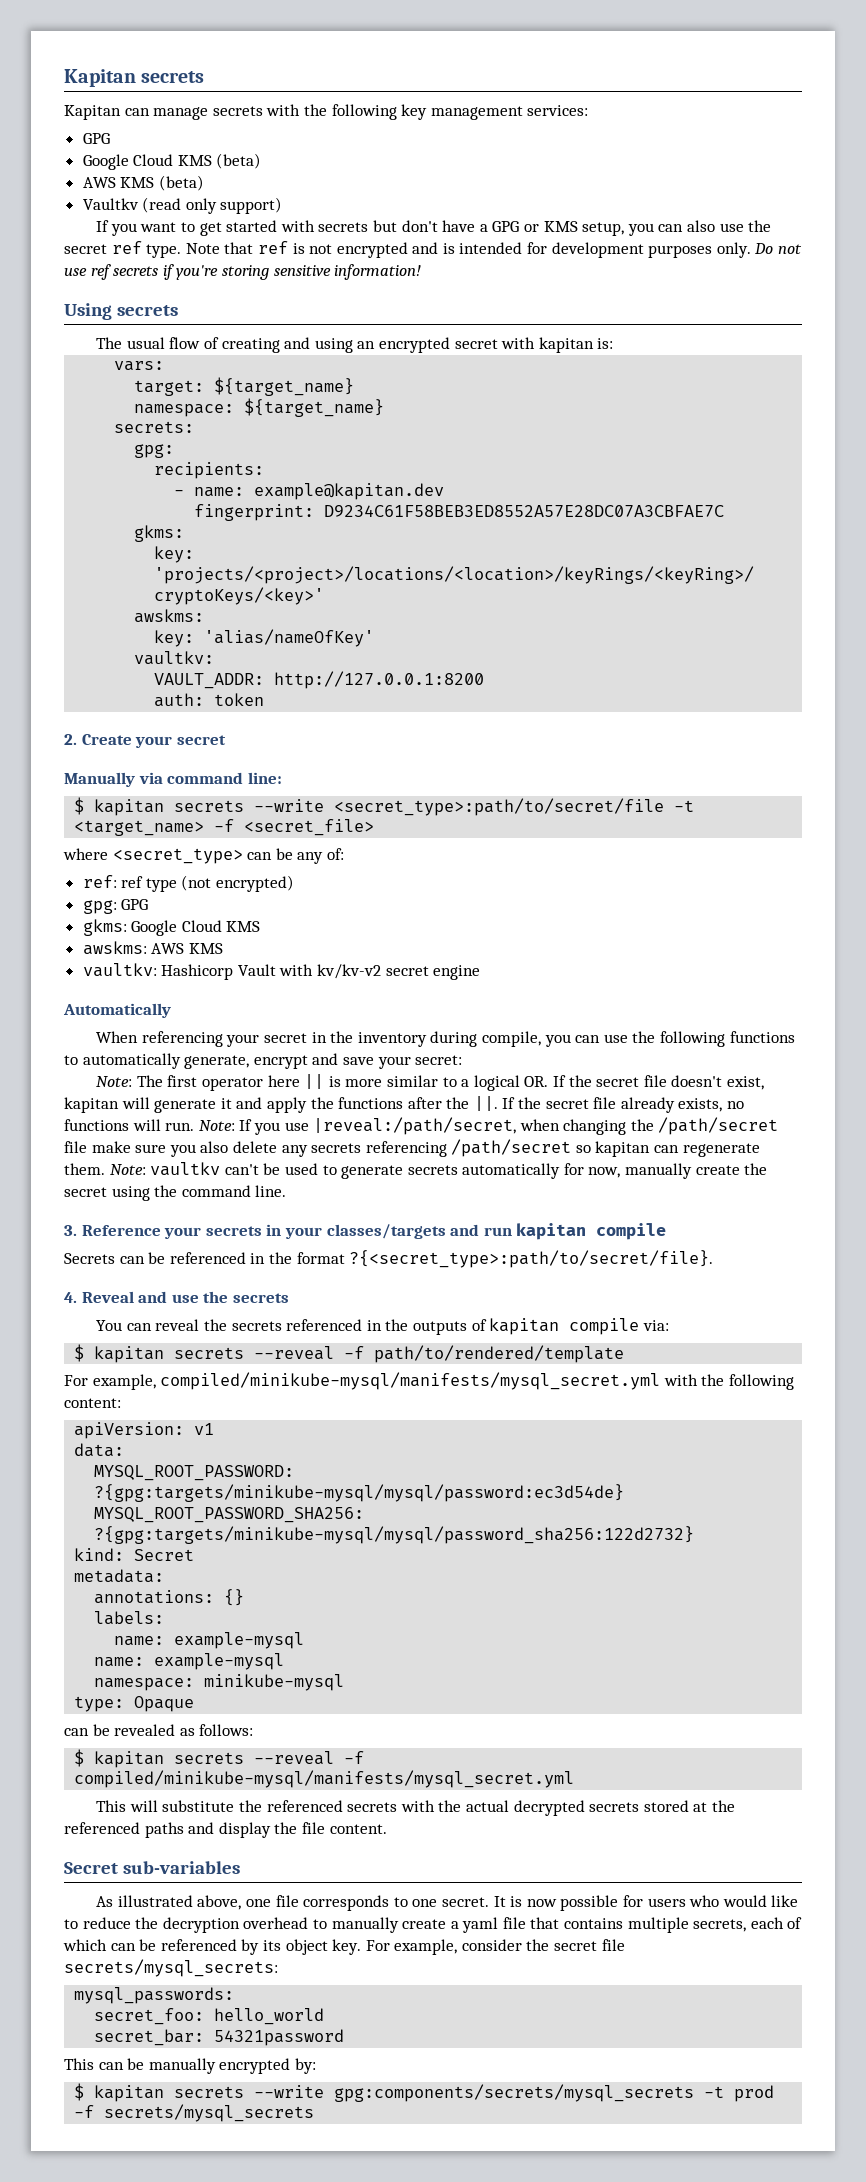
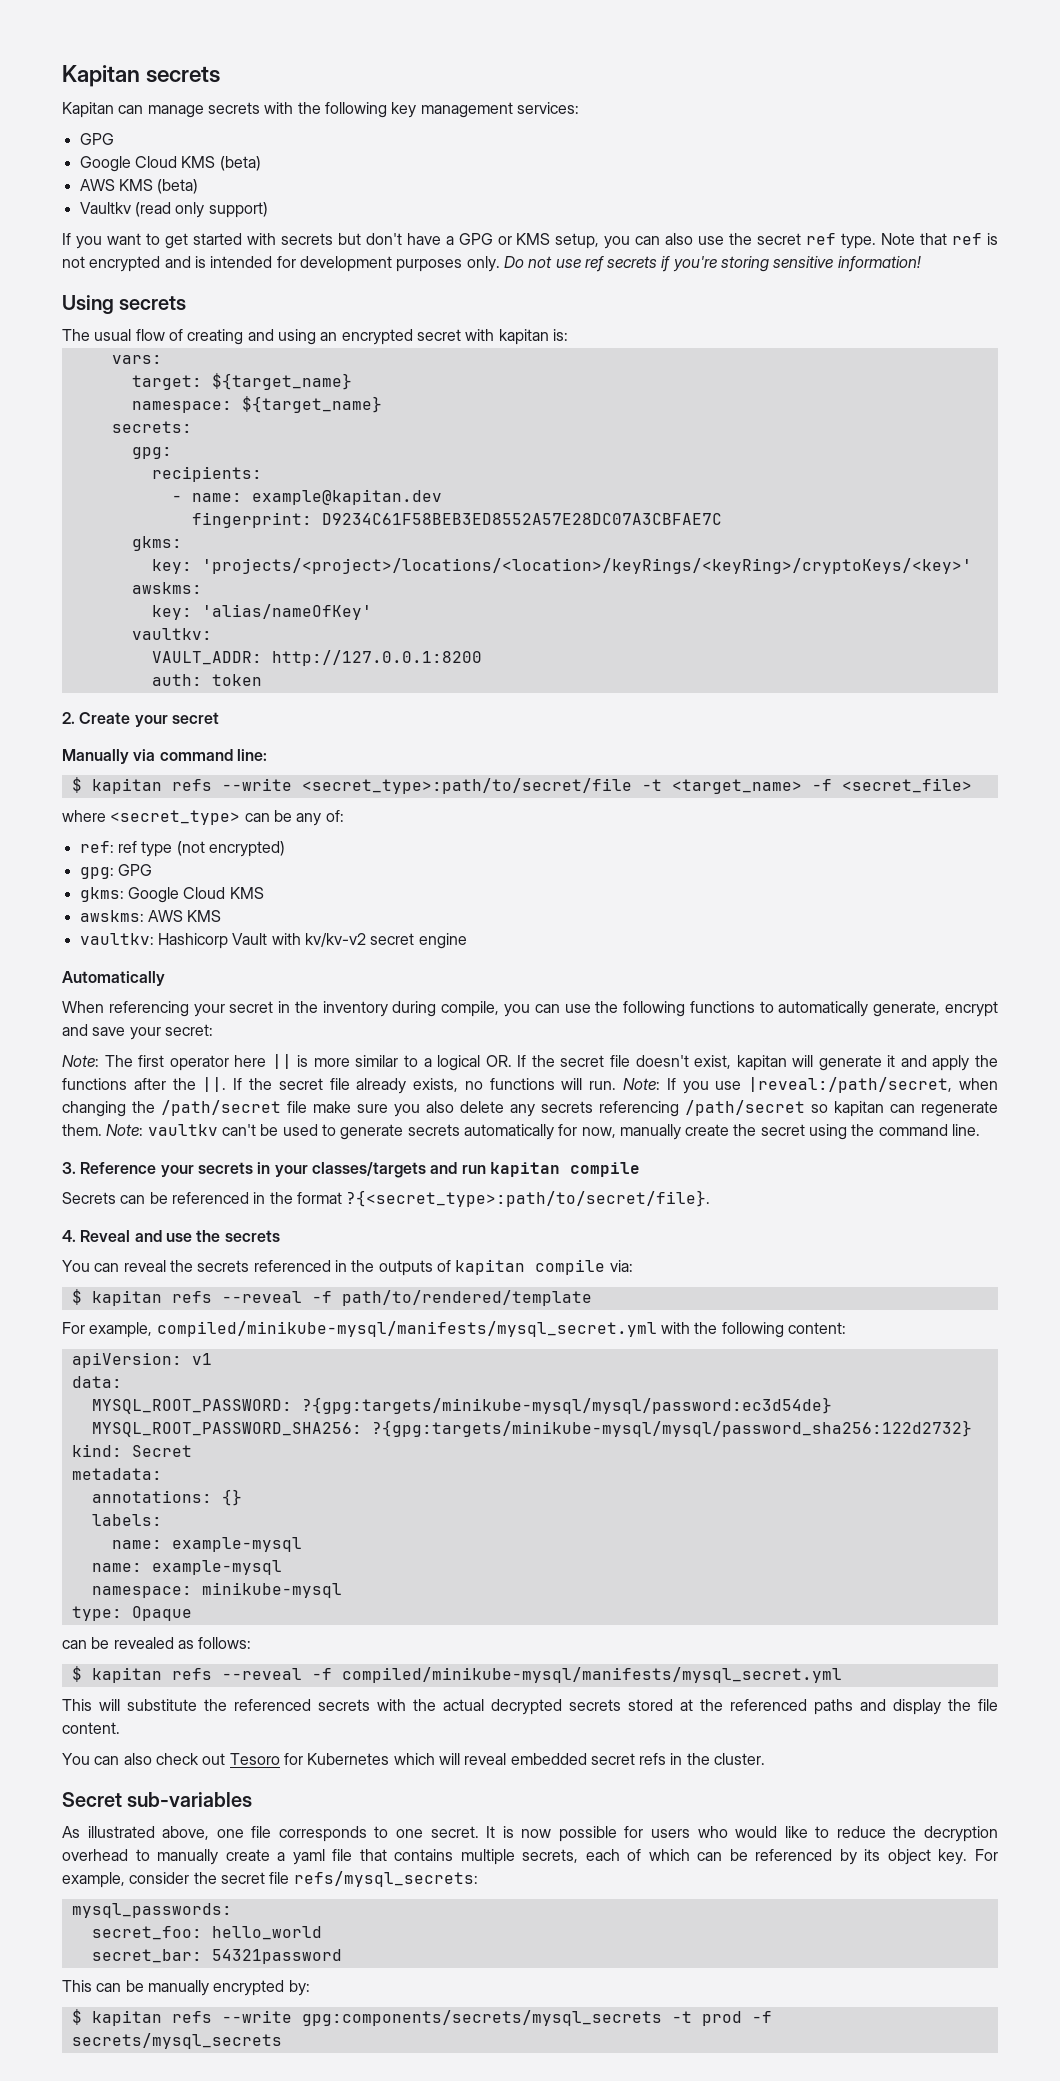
- $ kapitan secrets --write <secret_type>:path/to/secret/file -t <target_name> -f <secret_file>
+ $ kapitan refs --write <secret_type>:path/to/secret/file -t <target_name> -f <secret_file>
- $ kapitan secrets --reveal -f path/to/rendered/template
+ $ kapitan refs --reveal -f path/to/rendered/template
- $ kapitan secrets --reveal -f compiled/minikube-mysql/manifests/mysql_secret.yml
+ $ kapitan refs --reveal -f compiled/minikube-mysql/manifests/mysql_secret.yml
+ You can also check out Tesoro for Kubernetes which will reveal embedded secret refs in the cluster.
- For example, consider the secret file secrets/mysql_secrets:
+ For example, consider the secret file refs/mysql_secrets:
- $ kapitan secrets --write gpg:components/secrets/mysql_secrets -t prod -f secrets/mysql_secrets
+ $ kapitan refs --write gpg:components/secrets/mysql_secrets -t prod -f secrets/mysql_secrets

